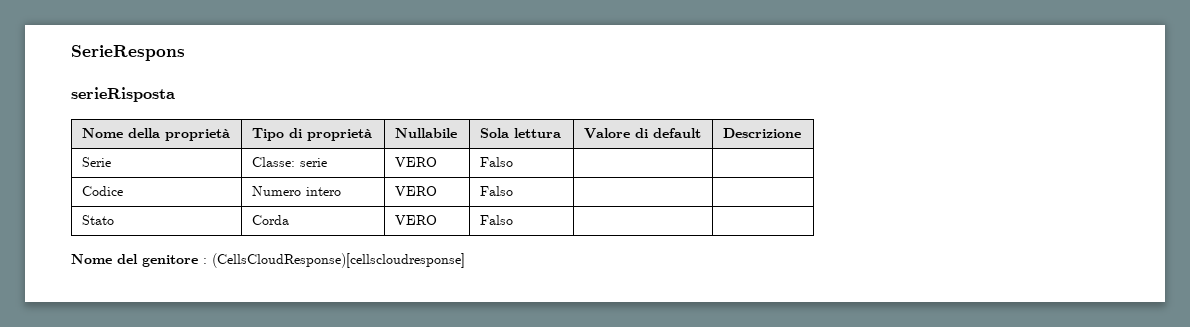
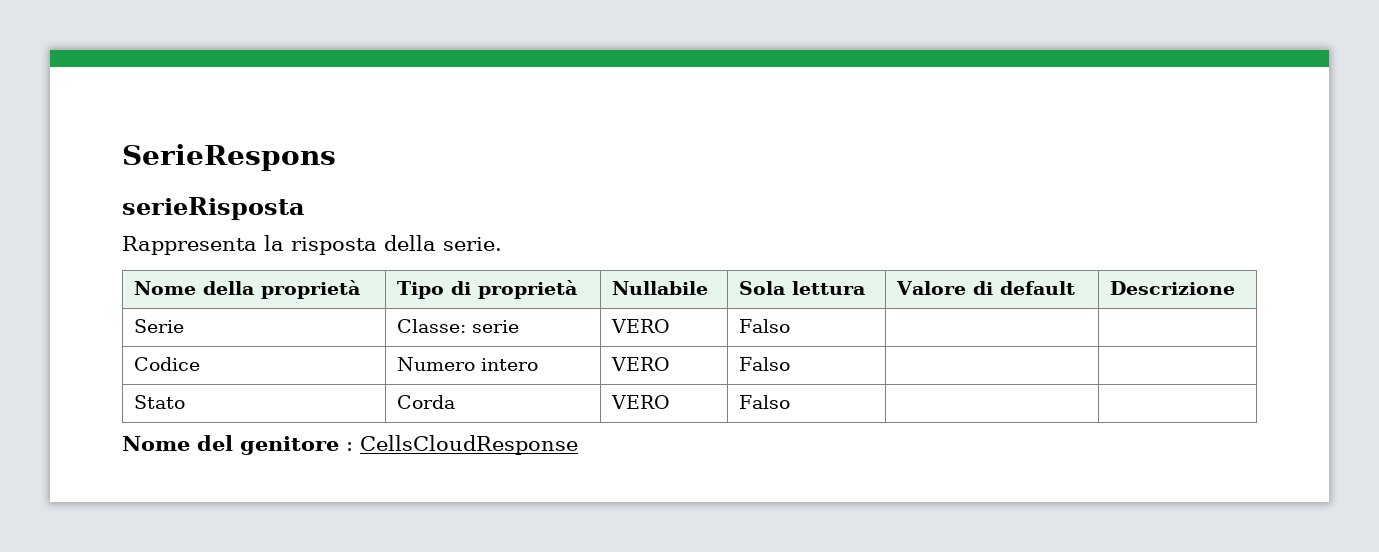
+ Rappresenta la risposta della serie.
- Nome del genitore : (CellsCloudResponse)[cellscloudresponse]
+ Nome del genitore : CellsCloudResponse

